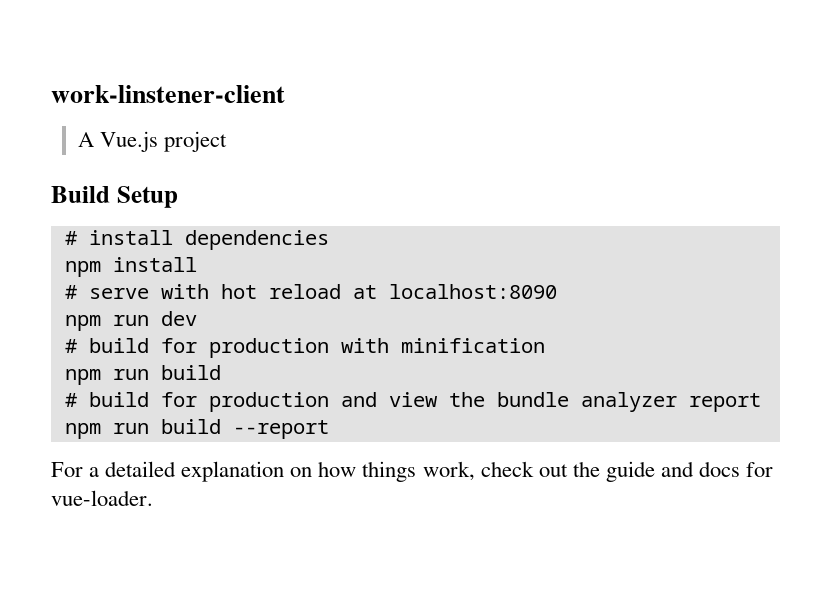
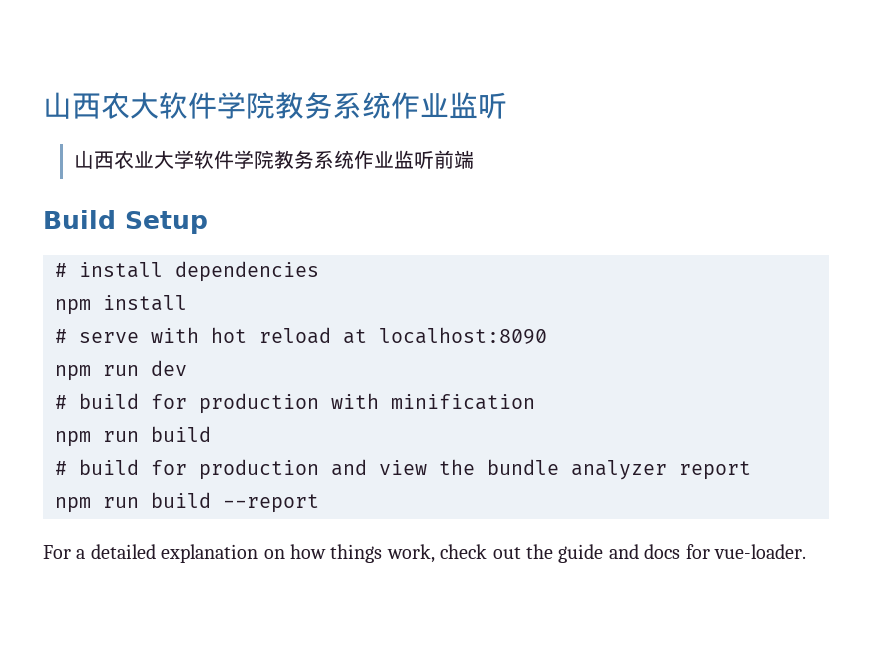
- work-linstener-client
- A Vue.js project
+ 山西农大软件学院教务系统作业监听
+ 山西农业大学软件学院教务系统作业监听前端

